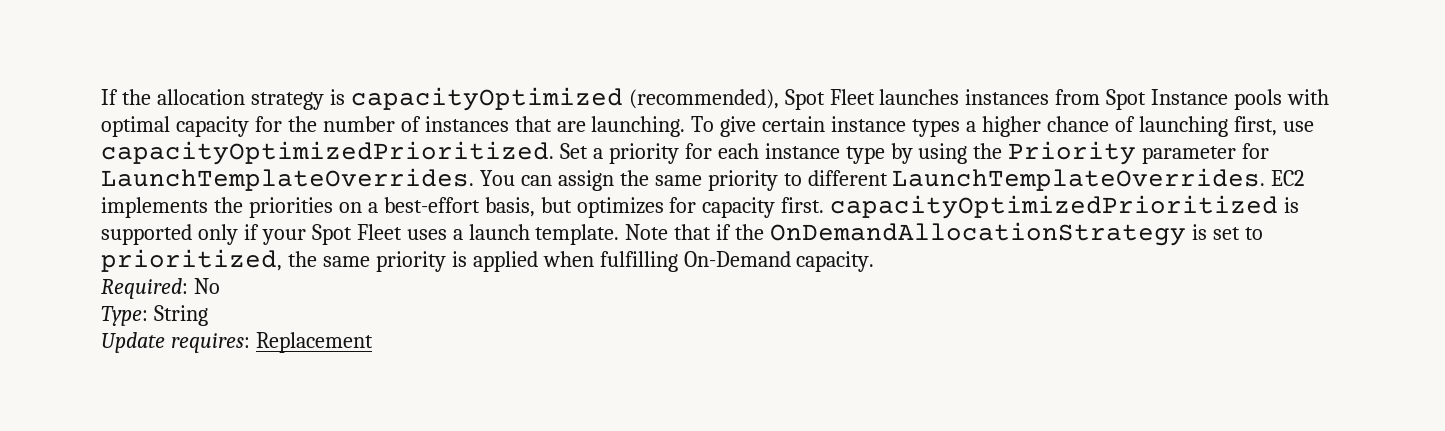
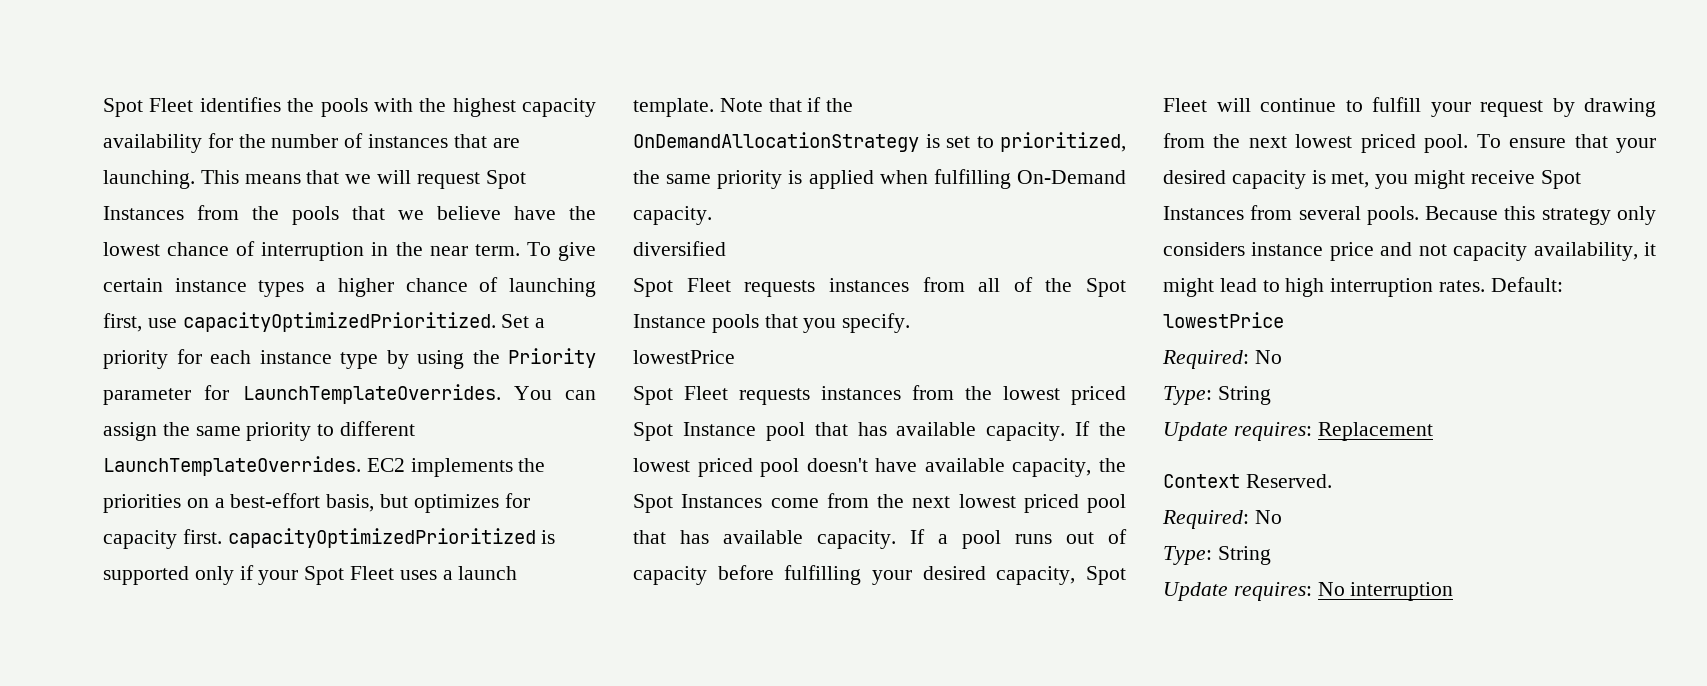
- If the allocation strategy is capacityOptimized (recommended), Spot Fleet launches instances from Spot Instance pools with optimal capacity for the number of instances that are launching.
+ Spot Fleet identifies the pools with the highest capacity availability for the number of instances that are launching.
+ This means that we will request Spot Instances from the pools that we believe have the lowest chance of interruption in the near term.
+ diversified
+ Spot Fleet requests instances from all of the Spot Instance pools that you specify.
+ lowestPrice
+ Spot Fleet requests instances from the lowest priced Spot Instance pool that has available capacity. If the lowest priced pool doesn't have available capacity, the Spot Instances come from the next lowest priced pool that has available capacity. If a pool runs out of capacity before fulfilling your desired capacity, Spot Fleet will continue to fulfill your request by drawing from the next lowest priced pool. To ensure that your desired capacity is met, you might receive Spot Instances from several pools. Because this strategy only considers instance price and not capacity availability, it might lead to high interruption rates. Default: lowestPrice
+ Context Reserved.
+ Required: No
+ Type: String
+ Update requires: No interruption

